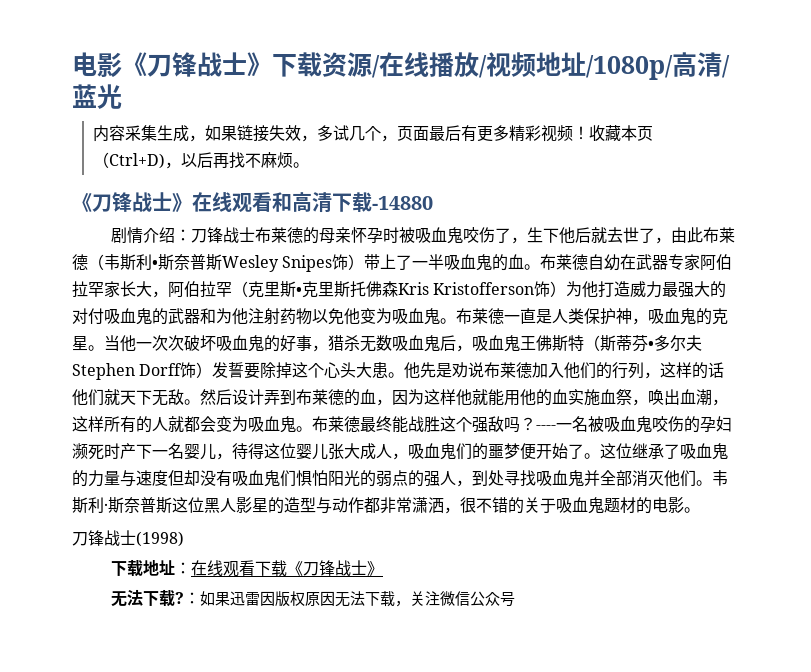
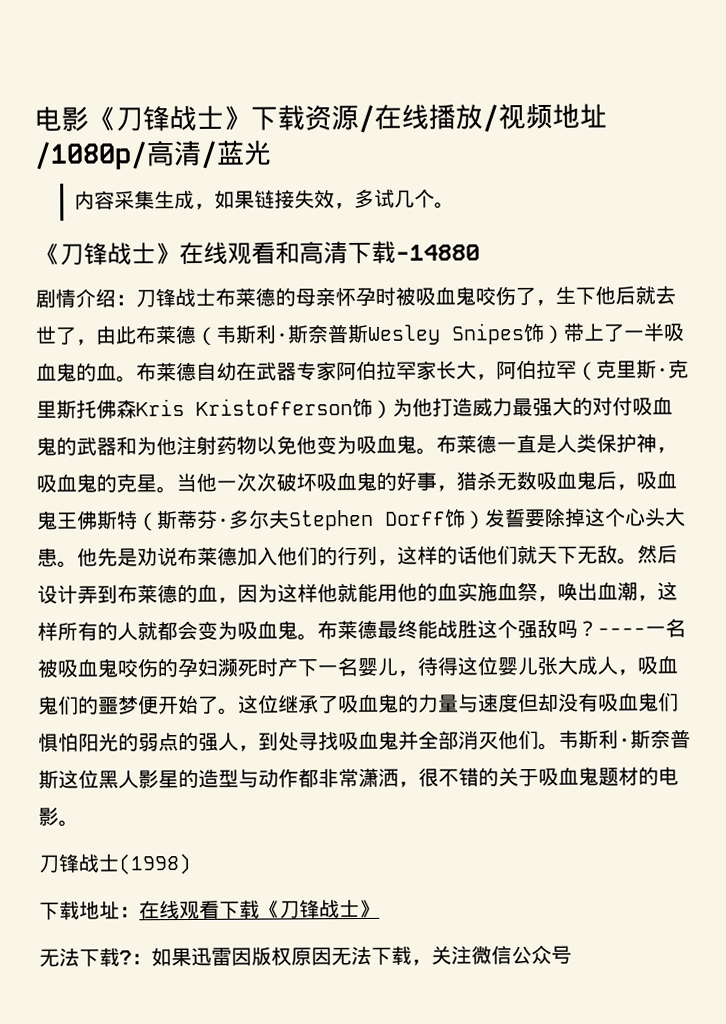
- 内容采集生成，如果链接失效，多试几个，页面最后有更多精彩视频！收藏本页（Ctrl+D)，以后再找不麻烦。
+ 内容采集生成，如果链接失效，多试几个。

